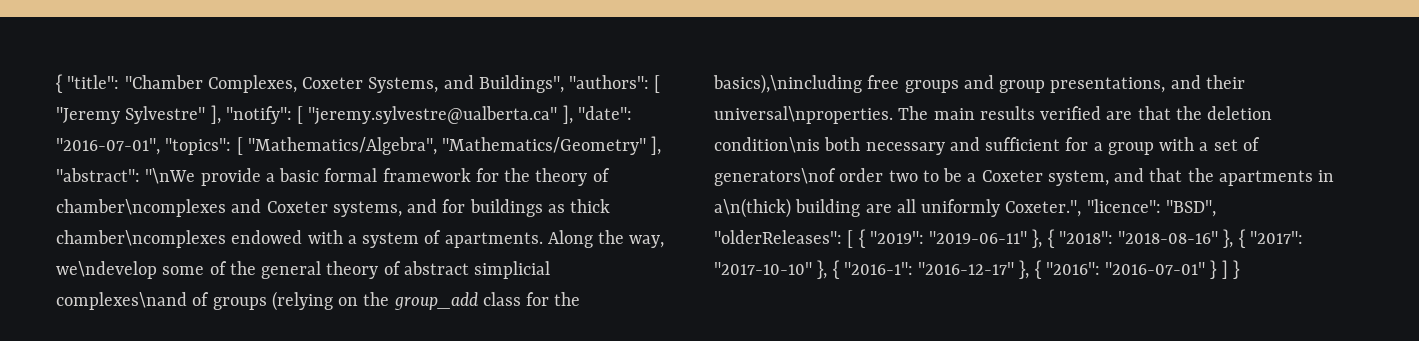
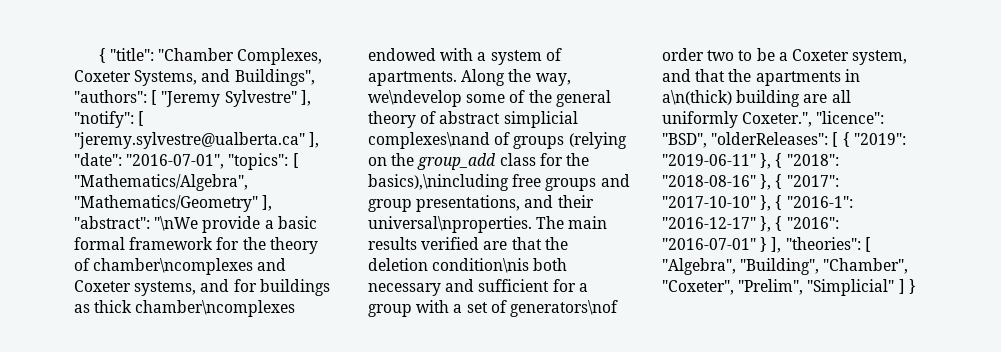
- "2016-07-01" } ] }
+ "2016-07-01" } ], "theories": [ "Algebra", "Building", "Chamber", "Coxeter", "Prelim", "Simplicial" ] }

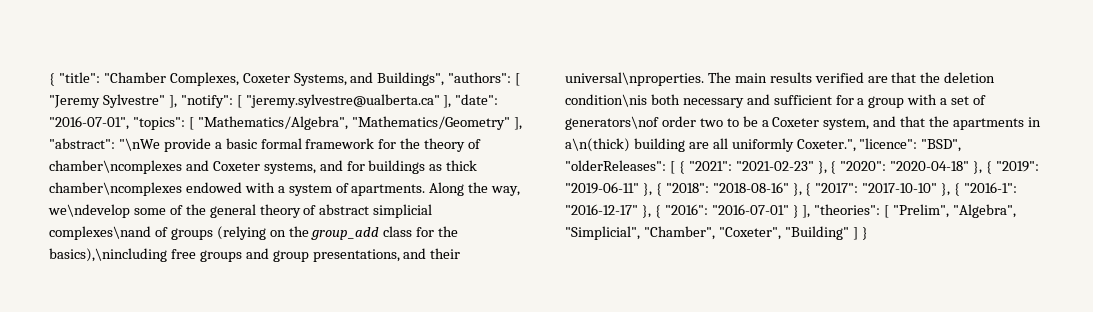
- [ { "2019":
+ [ { "2021": "2021-02-23" }, { "2020": "2020-04-18" }, { "2019":
- [ "Algebra", "Building", "Chamber", "Coxeter", "Prelim", "Simplicial" ] }
+ [ "Prelim", "Algebra", "Simplicial", "Chamber", "Coxeter", "Building" ] }

